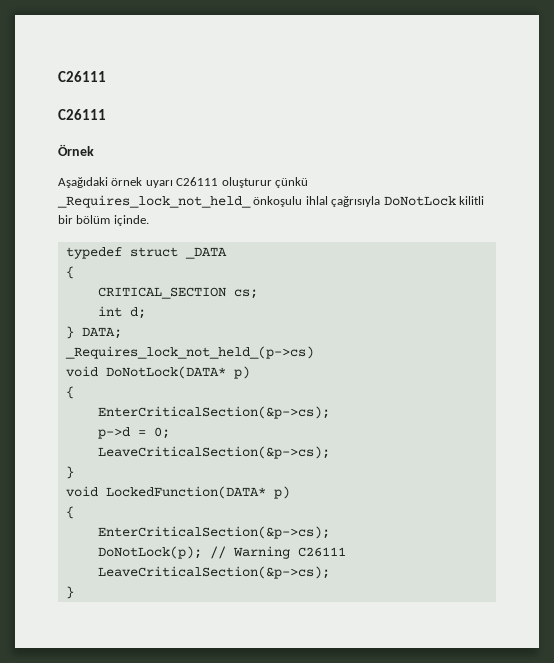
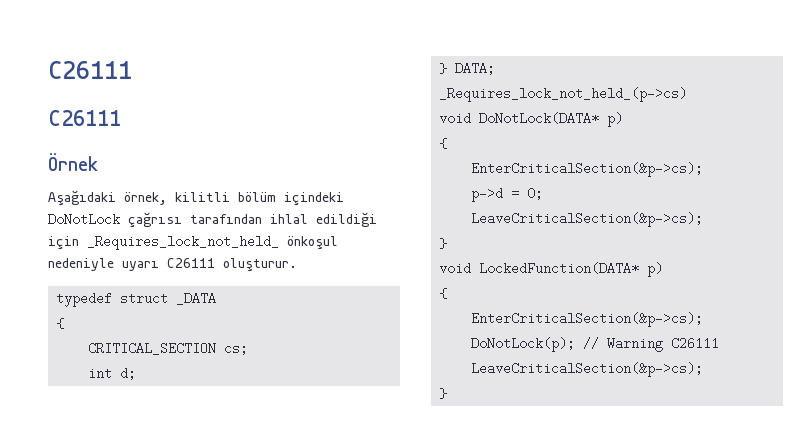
- Aşağıdaki örnek uyarı C26111 oluşturur çünkü _Requires_lock_not_held_ önkoşulu ihlal çağrısıyla DoNotLock kilitli bir bölüm içinde.
+ Aşağıdaki örnek, kilitli bölüm içindeki DoNotLock çağrısı tarafından ihlal edildiği için _Requires_lock_not_held_ önkoşul nedeniyle uyarı C26111 oluşturur.

